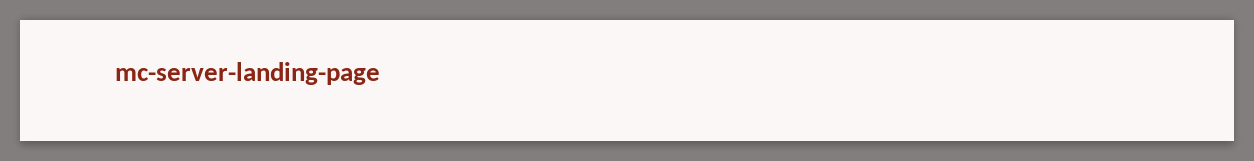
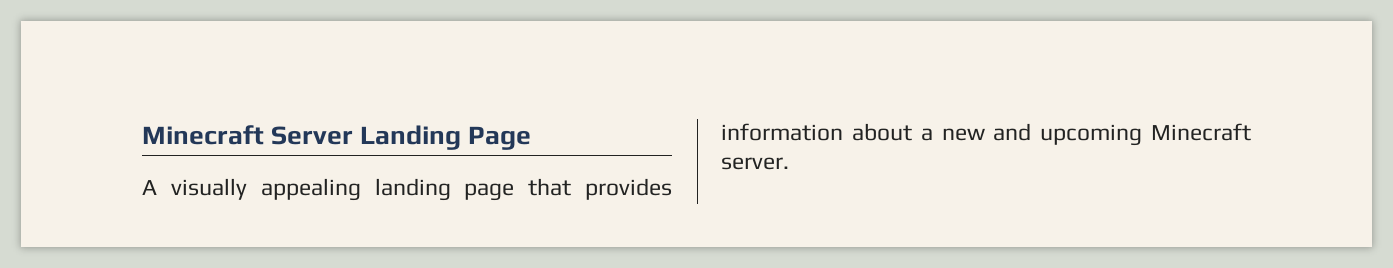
- mc-server-landing-page
+ Minecraft Server Landing Page
+ A visually appealing landing page that provides information about a new and upcoming Minecraft server.

